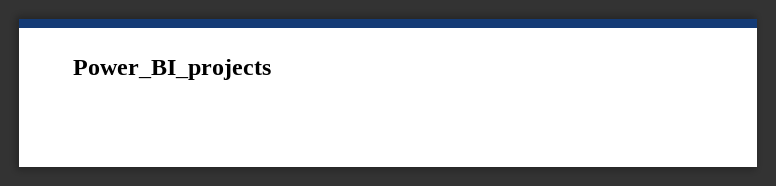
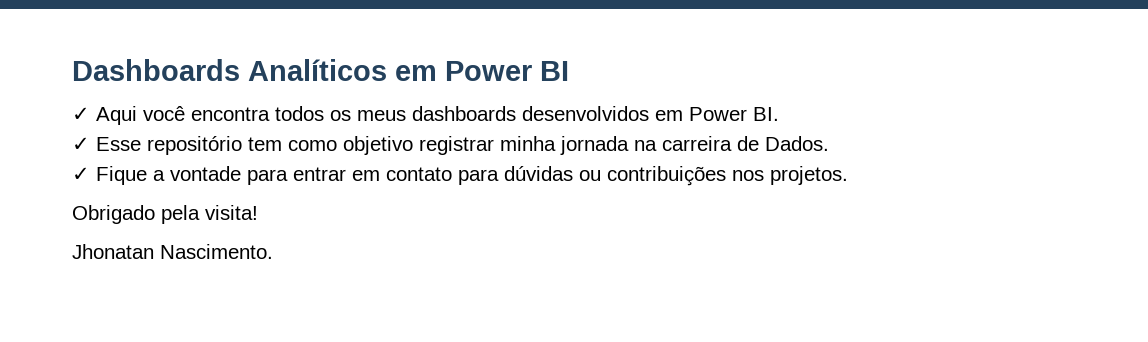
- Power_BI_projects
+ Dashboards Analíticos em Power BI
+ ✓ Aqui você encontra todos os meus dashboards desenvolvidos em Power BI.
+ ✓ Esse repositório tem como objetivo registrar minha jornada na carreira de Dados.
+ ✓ Fique a vontade para entrar em contato para dúvidas ou contribuições nos projetos.
+ Obrigado pela visita!
+ Jhonatan Nascimento.

